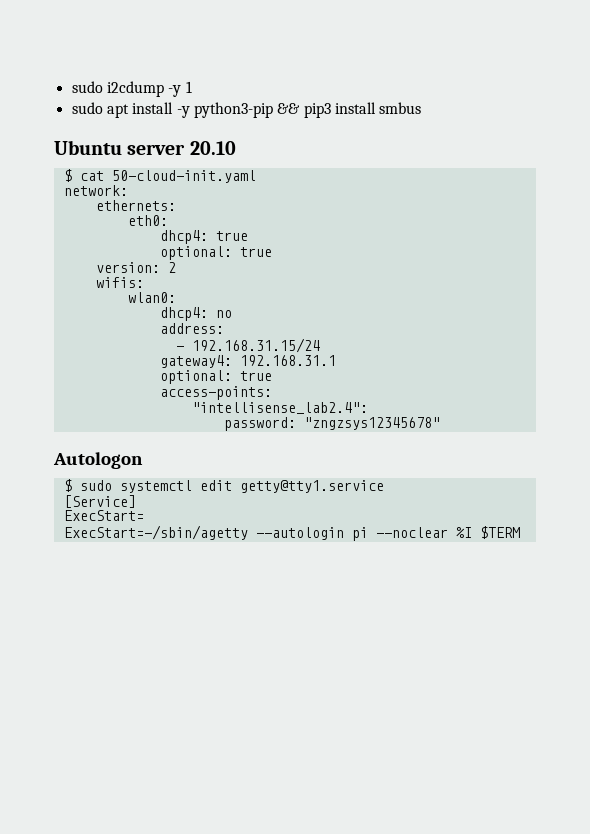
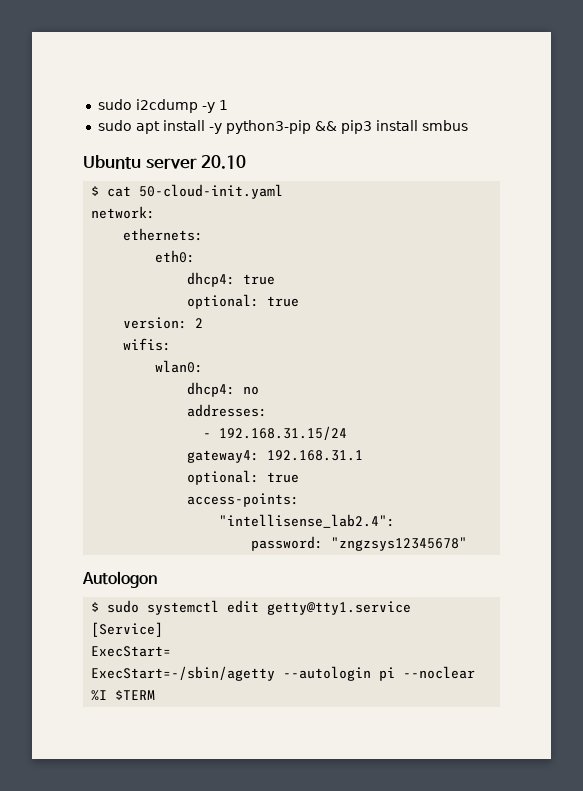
- address:
+ addresses:

